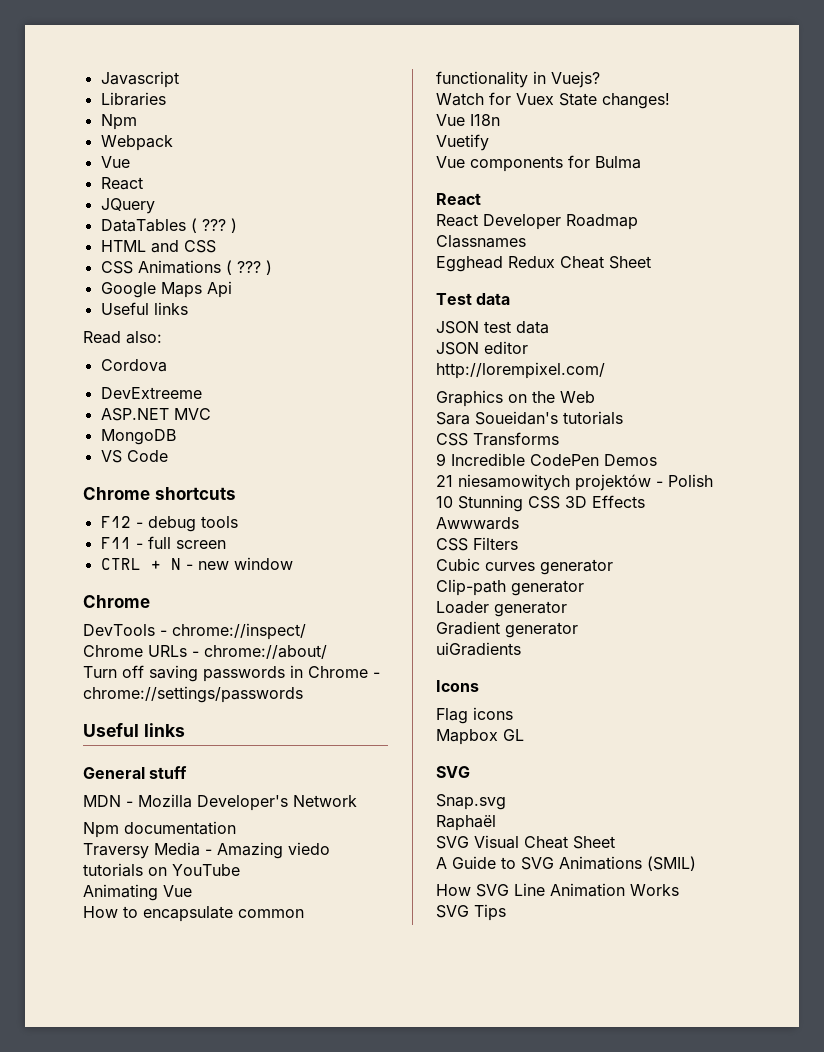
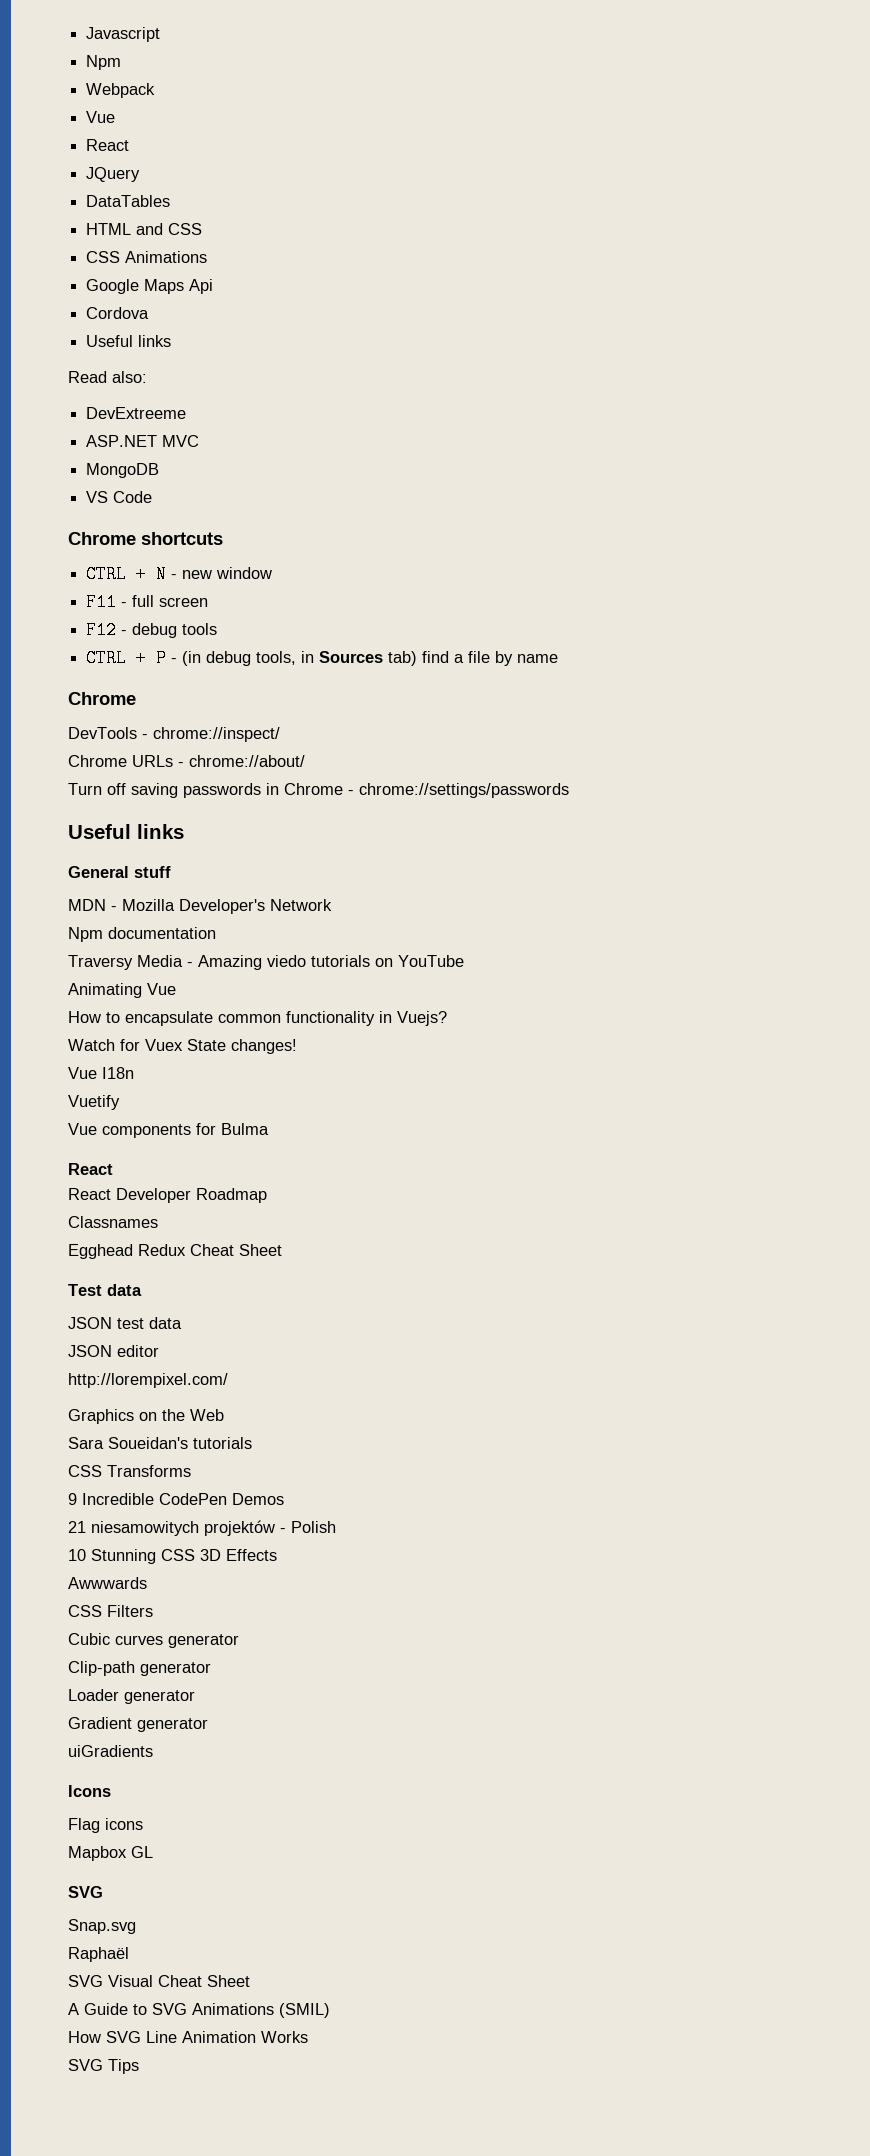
- Libraries
- DataTables ( ??? )
+ DataTables
- CSS Animations ( ??? )
+ CSS Animations
+ Cordova
- Cordova
+ CTRL + N - new window
+ F11 - full screen
  F12 - debug tools
- F11 - full screen
- CTRL + N - new window
+ CTRL + P - (in debug tools, in Sources tab) find a file by name

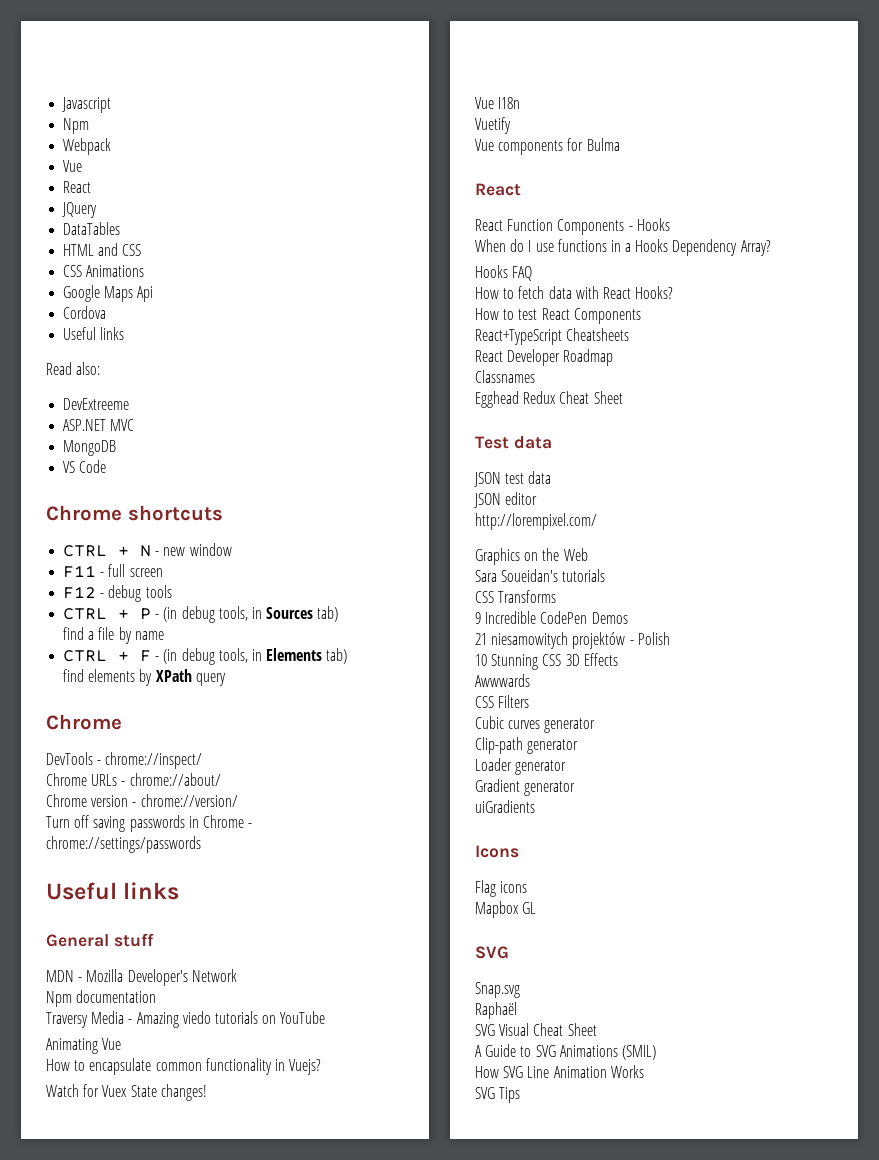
+ CTRL + F - (in debug tools, in Elements tab) find elements by XPath query
+ Chrome version - chrome://version/
+ React Function Components - Hooks
+ When do I use functions in a Hooks Dependency Array?
+ Hooks FAQ
+ How to fetch data with React Hooks?
+ How to test React Components
+ React+TypeScript Cheatsheets

